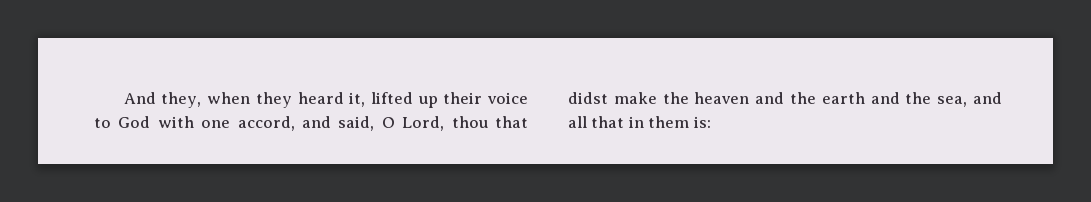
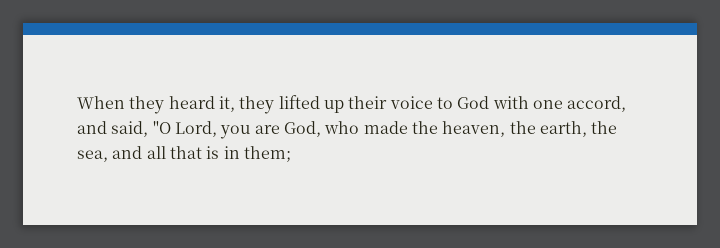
- And they, when they heard it, lifted up their voice to God with one accord, and said, O Lord, thou that didst make the heaven and the earth and the sea, and all that in them is:
+ When they heard it, they lifted up their voice to God with one accord, and said, "O Lord, you are God, who made the heaven, the earth, the sea, and all that is in them;

